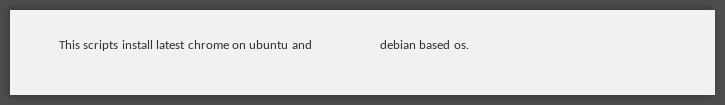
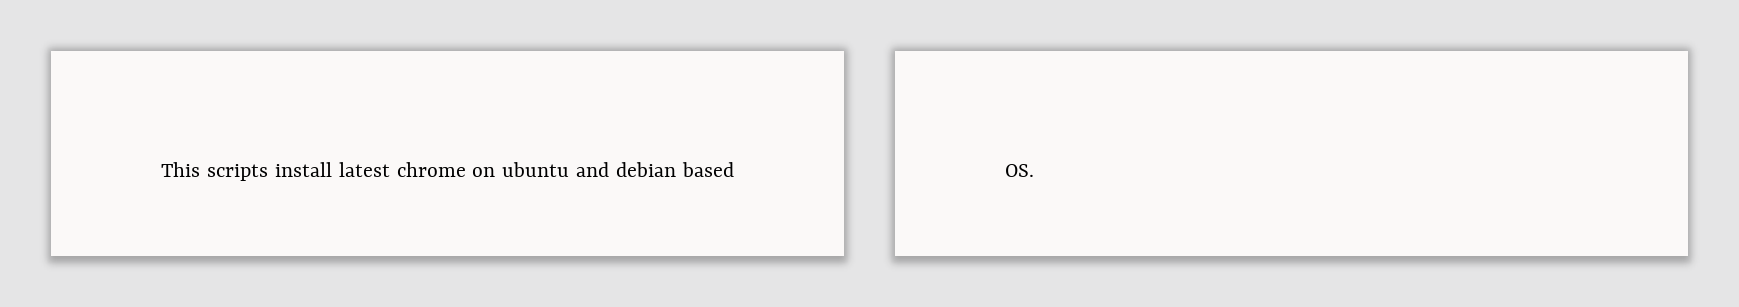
- This scripts install latest chrome on ubuntu and debian based os.
+ This scripts install latest chrome on ubuntu and debian based OS.

